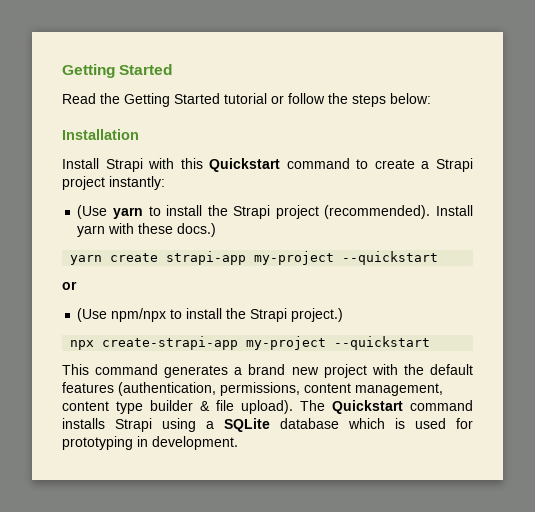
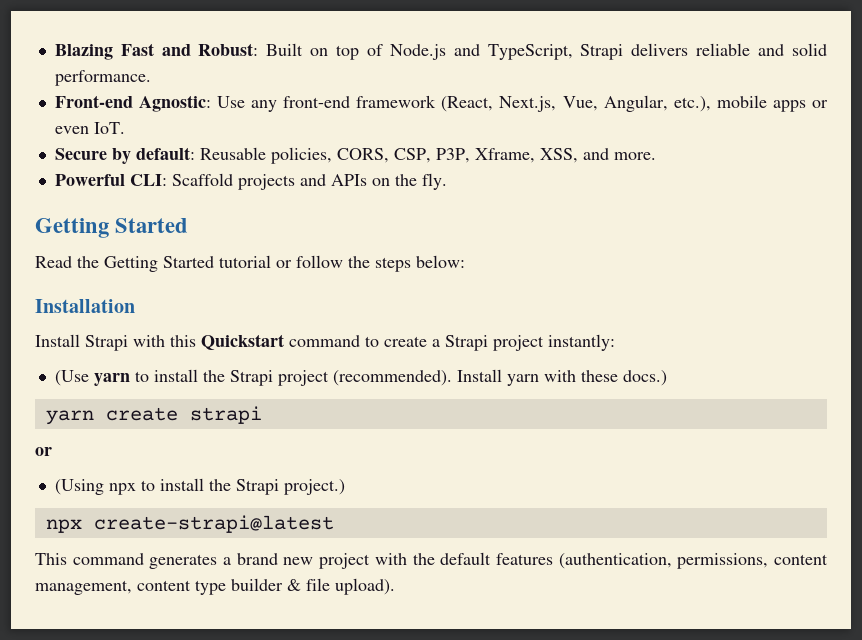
+ Blazing Fast and Robust: Built on top of Node.js and TypeScript, Strapi delivers reliable and solid performance.
+ Front-end Agnostic: Use any front-end framework (React, Next.js, Vue, Angular, etc.), mobile apps or even IoT.
+ Secure by default: Reusable policies, CORS, CSP, P3P, Xframe, XSS, and more.
+ Powerful CLI: Scaffold projects and APIs on the fly.
- yarn create strapi-app my-project --quickstart
+ yarn create strapi
- (Use npm/npx to install the Strapi project.)
+ (Using npx to install the Strapi project.)
- npx create-strapi-app my-project --quickstart
+ npx create-strapi@latest
- The Quickstart command installs Strapi using a SQLite database which is used for prototyping in development.

